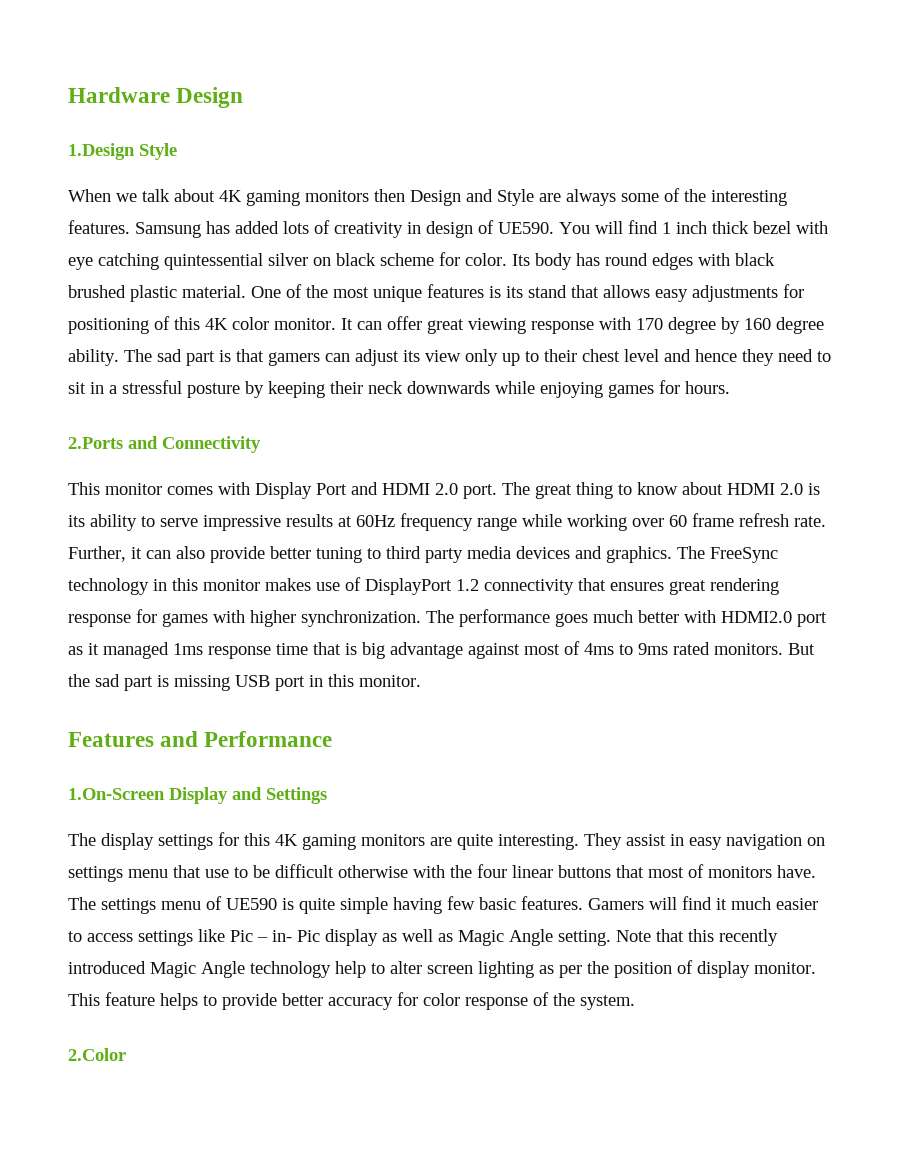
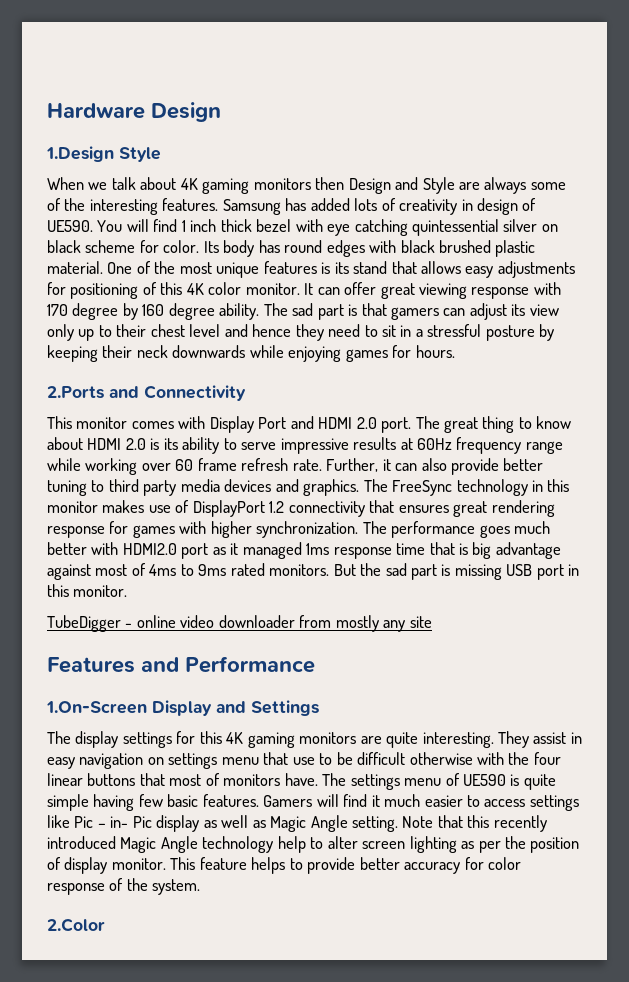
+ TubeDigger - online video downloader from mostly any site

